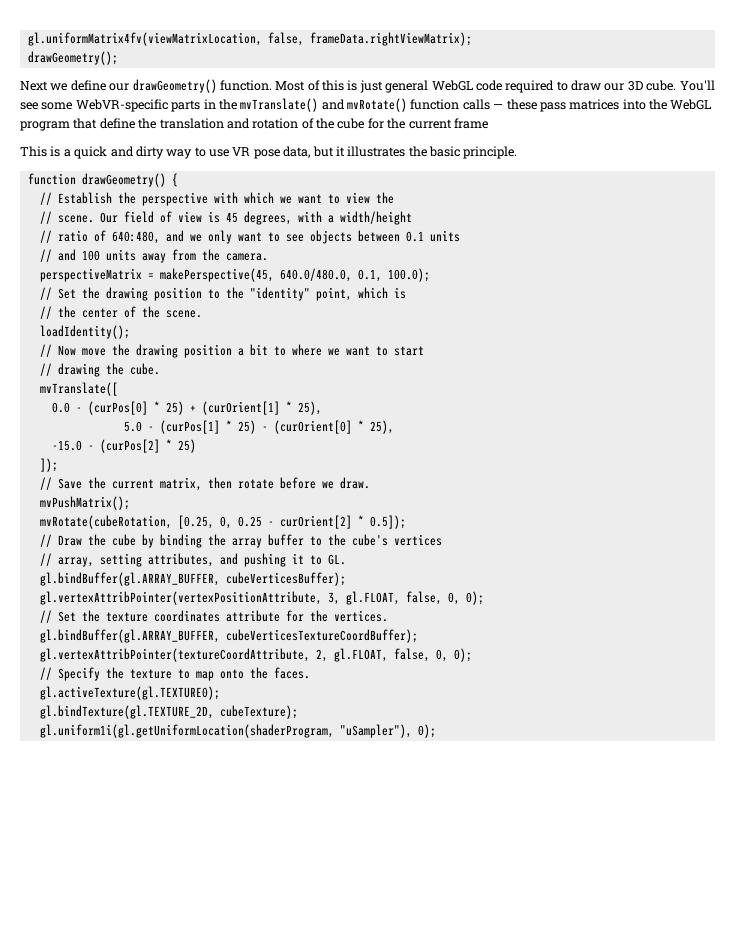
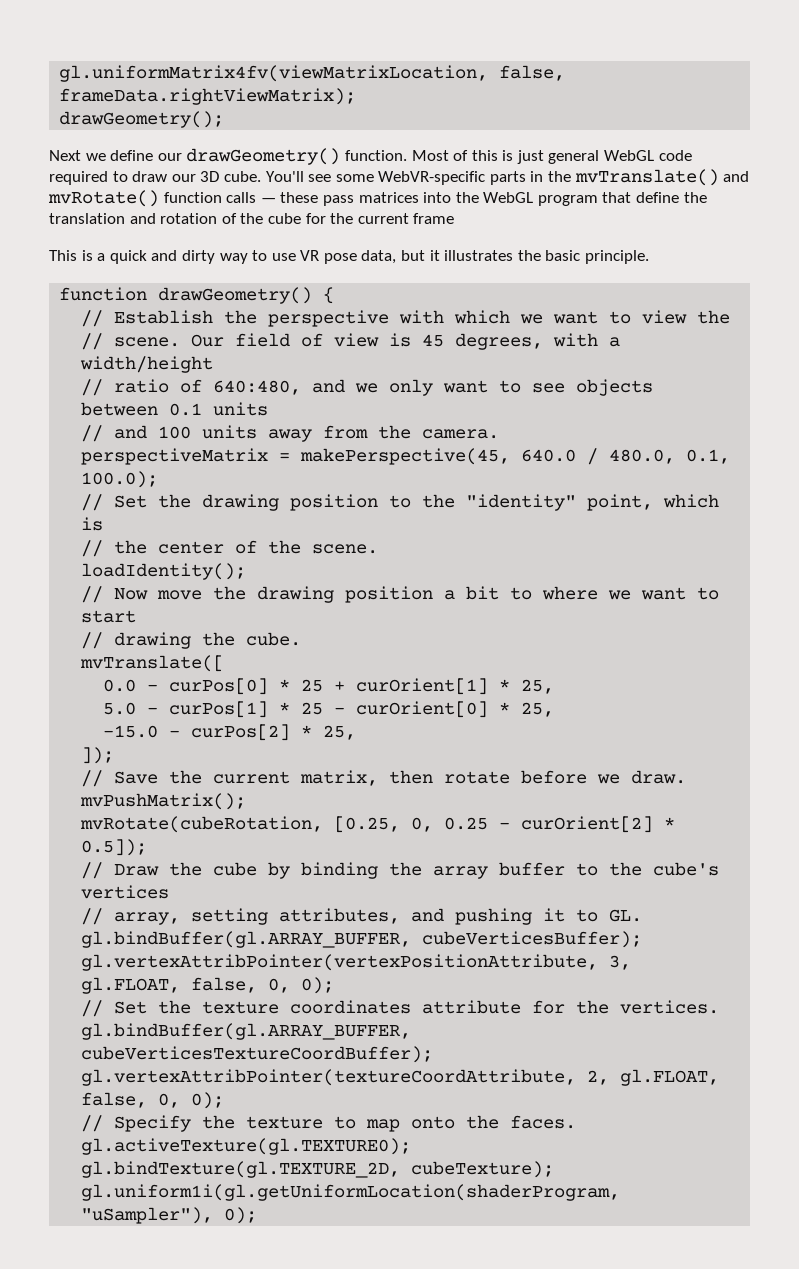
- perspectiveMatrix = makePerspective(45, 640.0/480.0, 0.1, 100.0);
+ perspectiveMatrix = makePerspective(45, 640.0 / 480.0, 0.1, 100.0);
- 0.0 - (curPos[0] * 25) + (curOrient[1] * 25),
- 5.0 - (curPos[1] * 25) - (curOrient[0] * 25),
+ 0.0 - curPos[0] * 25 + curOrient[1] * 25,
+ 5.0 - curPos[1] * 25 - curOrient[0] * 25,
- -15.0 - (curPos[2] * 25)
+ -15.0 - curPos[2] * 25,

